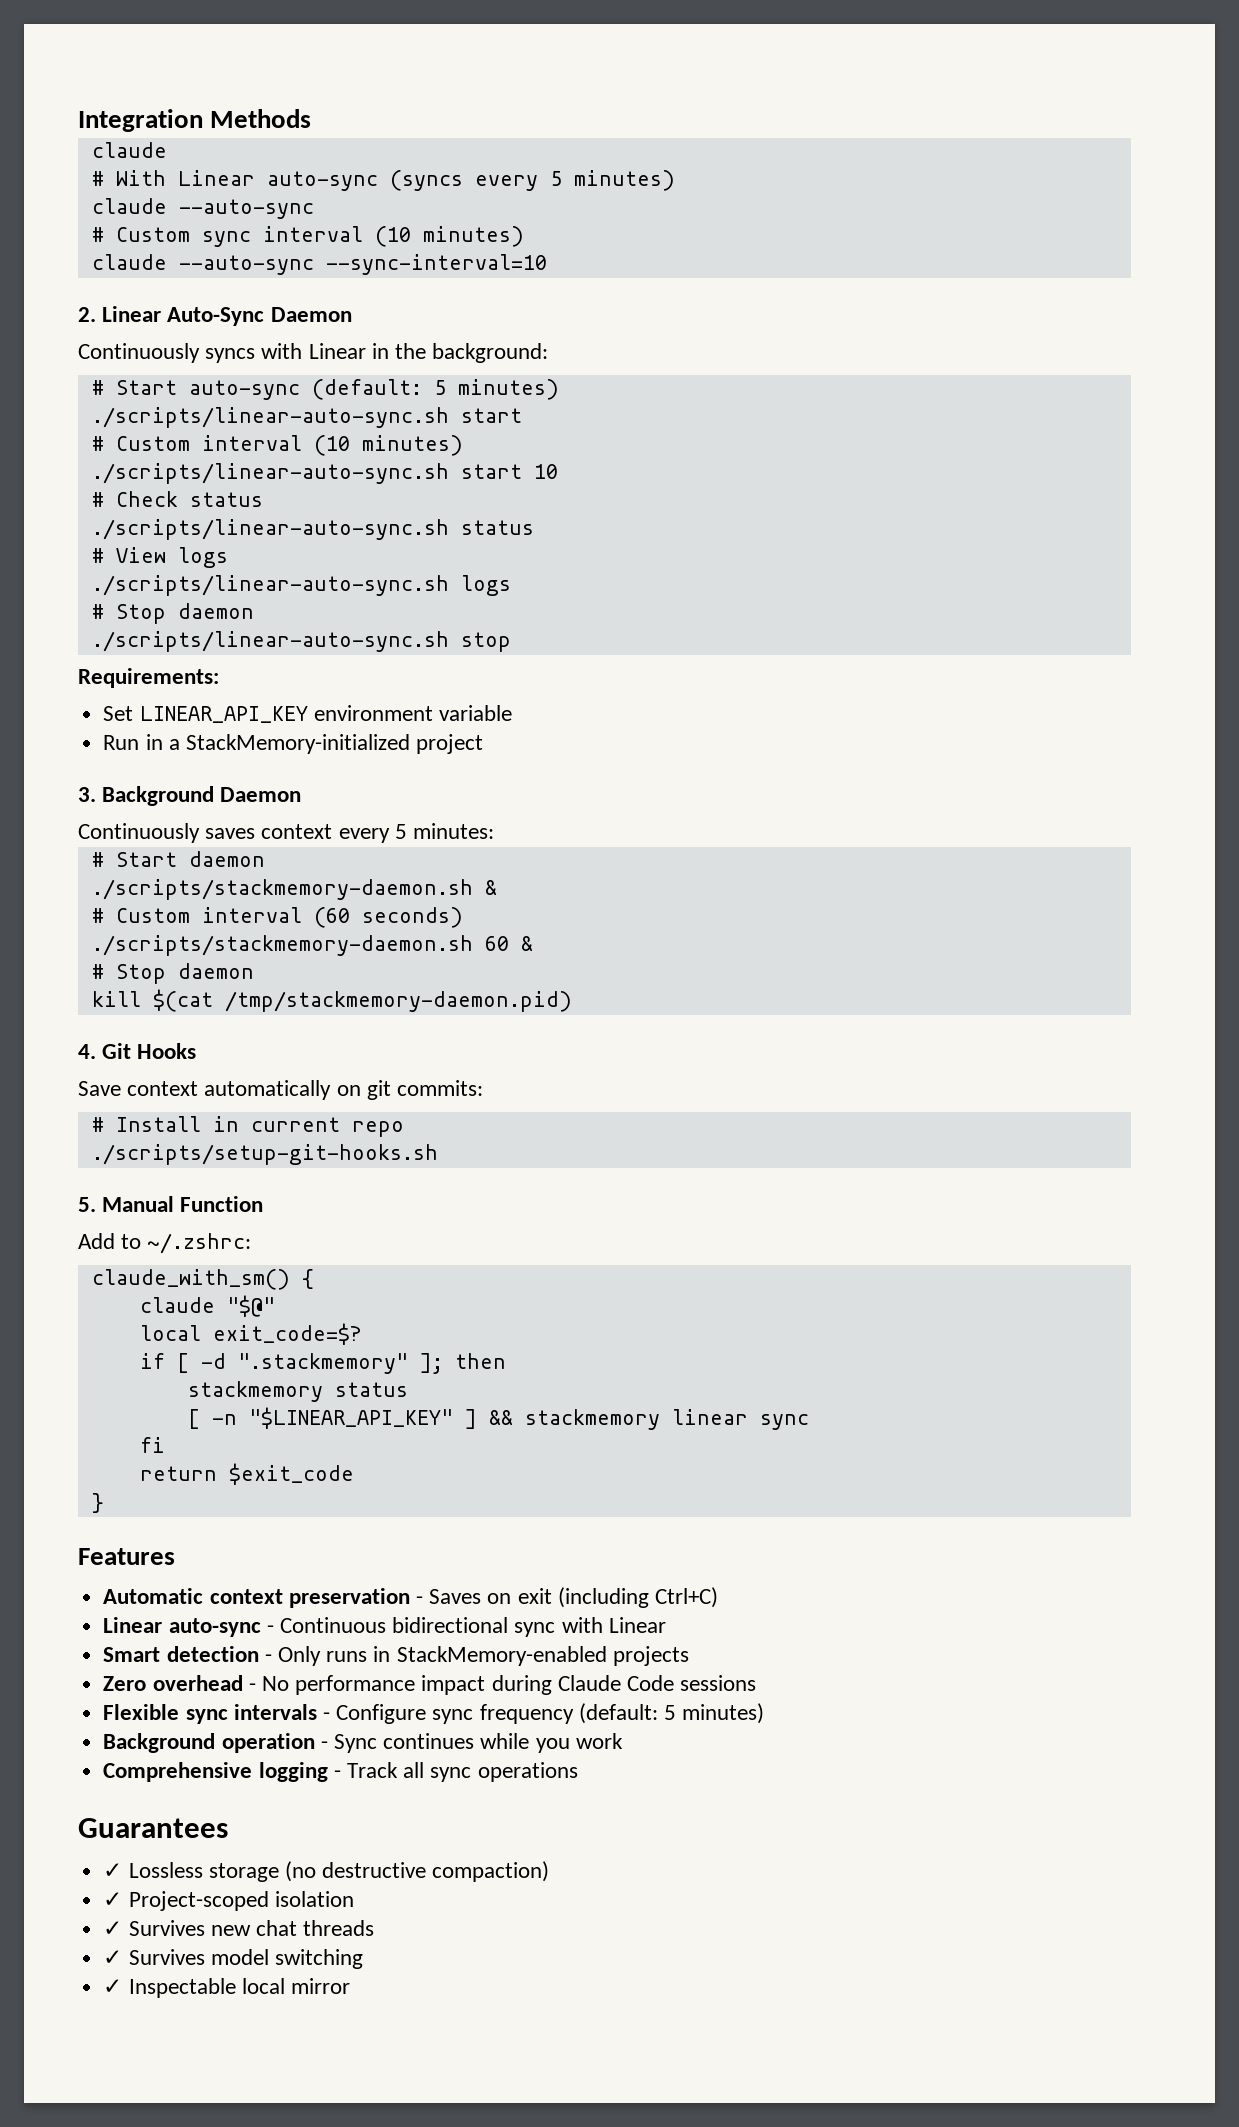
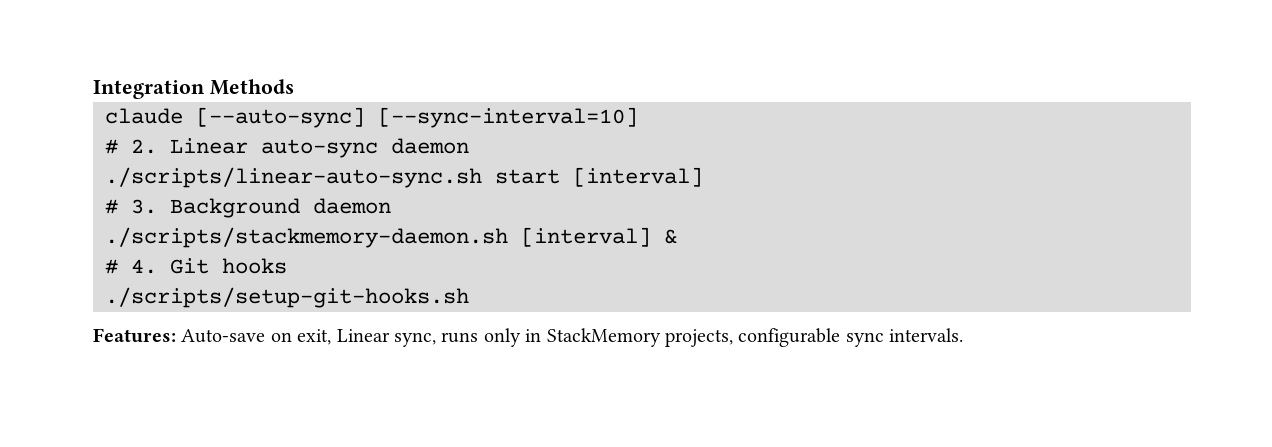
  Integration Methods
- claude
- # With Linear auto-sync (syncs every 5 minutes)
- claude --auto-sync
- # Custom sync interval (10 minutes)
- claude --auto-sync --sync-interval=10
- 2. Linear Auto-Sync Daemon
- Continuously syncs with Linear in the background:
- # Start auto-sync (default: 5 minutes)
- ./scripts/linear-auto-sync.sh start
- # Custom interval (10 minutes)
- ./scripts/linear-auto-sync.sh start 10
- # Check status
- ./scripts/linear-auto-sync.sh status
- # View logs
- ./scripts/linear-auto-sync.sh logs
- # Stop daemon
- ./scripts/linear-auto-sync.sh stop
- Requirements:
- Set LINEAR_API_KEY environment variable
- Run in a StackMemory-initialized project
- 3. Background Daemon
- Continuously saves context every 5 minutes:
- # Start daemon
+ claude [--auto-sync] [--sync-interval=10]
+ # 2. Linear auto-sync daemon
+ ./scripts/linear-auto-sync.sh start [interval]
+ # 3. Background daemon
- ./scripts/stackmemory-daemon.sh &
- # Custom interval (60 seconds)
- ./scripts/stackmemory-daemon.sh 60 &
- # Stop daemon
- kill $(cat /tmp/stackmemory-daemon.pid)
- 4. Git Hooks
- Save context automatically on git commits:
- # Install in current repo
+ ./scripts/stackmemory-daemon.sh [interval] &
+ # 4. Git hooks
  ./scripts/setup-git-hooks.sh
- 5. Manual Function
- Add to ~/.zshrc:
- claude_with_sm() {
- claude "$@"
- local exit_code=$?
- if [ -d ".stackmemory" ]; then
- stackmemory status
- [ -n "$LINEAR_API_KEY" ] && stackmemory linear sync
- fi
- return $exit_code
- }
- Features
- Automatic context preservation - Saves on exit (including Ctrl+C)
- Linear auto-sync - Continuous bidirectional sync with Linear
- Smart detection - Only runs in StackMemory-enabled projects
- Zero overhead - No performance impact during Claude Code sessions
- Flexible sync intervals - Configure sync frequency (default: 5 minutes)
- Background operation - Sync continues while you work
- Comprehensive logging - Track all sync operations
- Guarantees
- ✓ Lossless storage (no destructive compaction)
- ✓ Project-scoped isolation
- ✓ Survives new chat threads
- ✓ Survives model switching
- ✓ Inspectable local mirror
+ Features: Auto-save on exit, Linear sync, runs only in StackMemory projects, configurable sync intervals.

